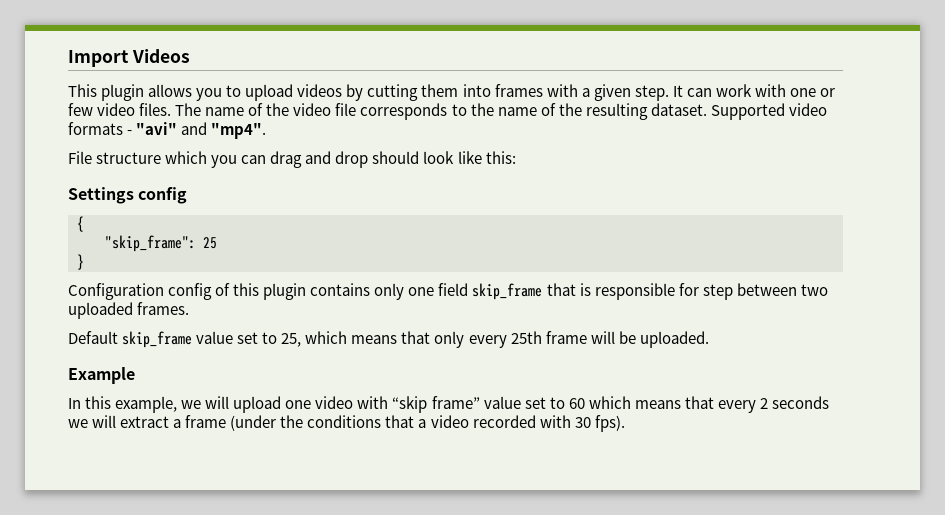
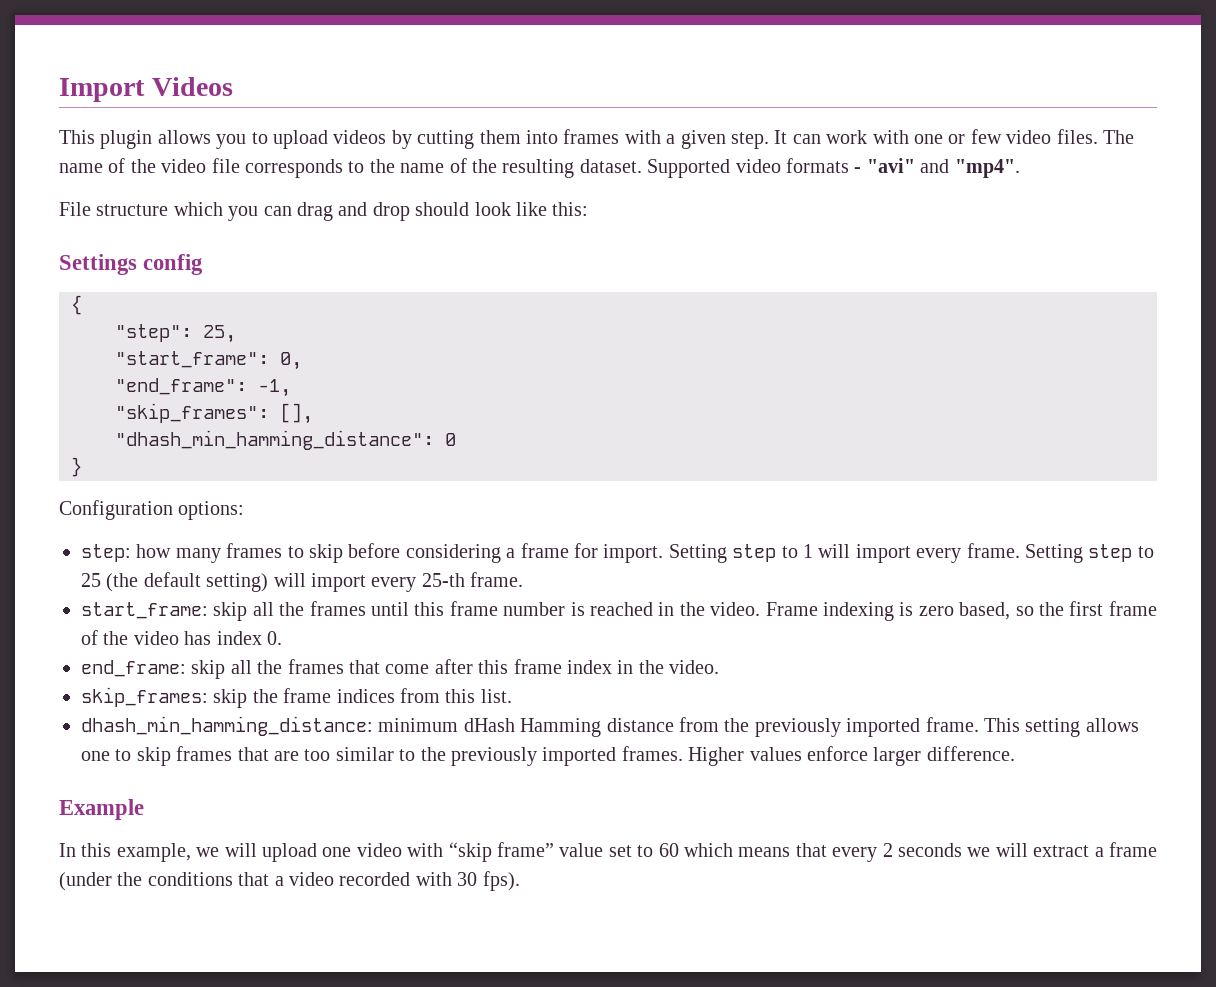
- "skip_frame": 25
+ "step": 25,
+ "start_frame": 0,
+ "end_frame": -1,
+ "skip_frames": [],
+ "dhash_min_hamming_distance": 0
  }
- Configuration config of this plugin contains only one field skip_frame that is responsible for step between two uploaded frames.
- Default skip_frame value set to 25, which means that only every 25th frame will be uploaded.
+ Configuration options:
+ step: how many frames to skip before considering a frame for import. Setting step to 1 will import every frame. Setting step to 25 (the default setting) will import every 25-th frame.
+ start_frame: skip all the frames until this frame number is reached in the video. Frame indexing is zero based, so the first frame of the video has index 0.
+ end_frame: skip all the frames that come after this frame index in the video.
+ skip_frames: skip the frame indices from this list.
+ dhash_min_hamming_distance: minimum dHash Hamming distance from the previously imported frame. This setting allows one to skip frames that are too similar to the previously imported frames. Higher values enforce larger difference.

